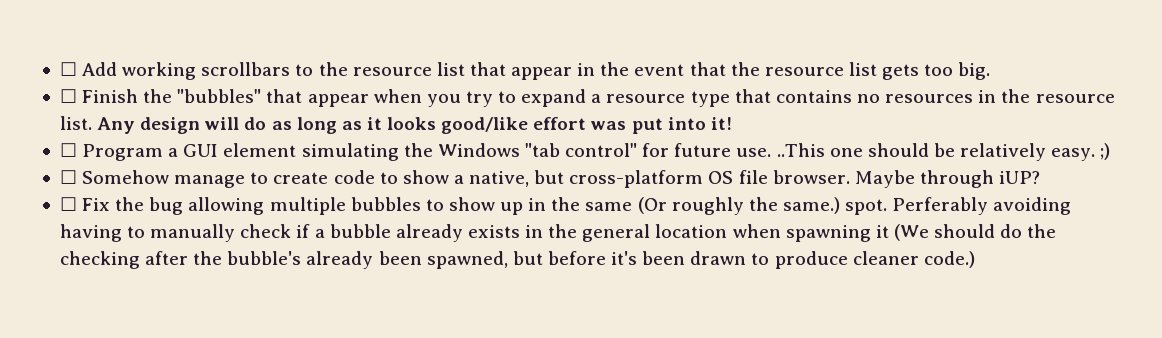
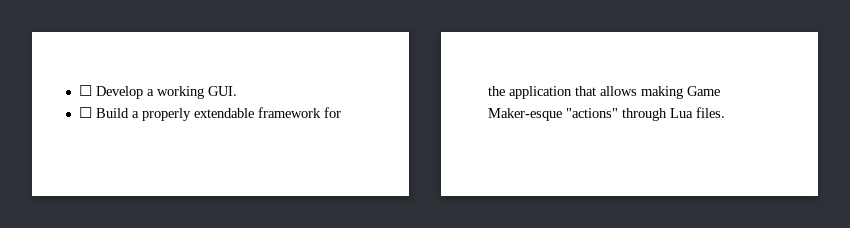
- ☐ Add working scrollbars to the resource list that appear in the event that the resource list gets too big.
- ☐ Finish the "bubbles" that appear when you try to expand a resource type that contains no resources in the resource list. Any design will do as long as it looks good/like effort was put into it!
- ☐ Program a GUI element simulating the Windows "tab control" for future use. ..This one should be relatively easy. ;)
- ☐ Somehow manage to create code to show a native, but cross-platform OS file browser. Maybe through iUP?
- ☐ Fix the bug allowing multiple bubbles to show up in the same (Or roughly the same.) spot. Perferably avoiding having to manually check if a bubble already exists in the general location when spawning it (We should do the checking after the bubble's already been spawned, but before it's been drawn to produce cleaner code.)
+ ☐ Develop a working GUI.
+ ☐ Build a properly extendable framework for the application that allows making Game Maker-esque "actions" through Lua files.

